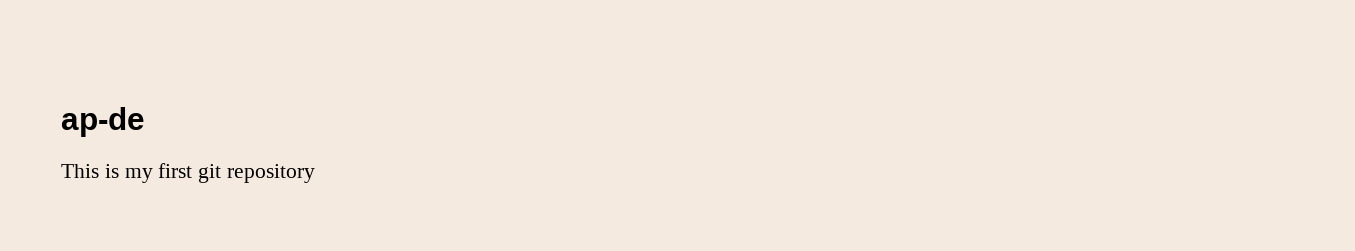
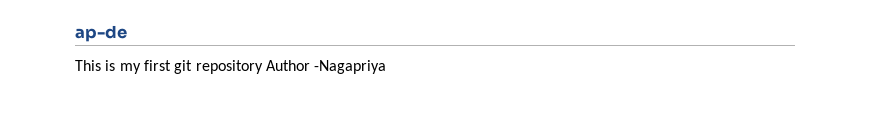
- This is my first git repository
+ This is my first git repository Author -Nagapriya

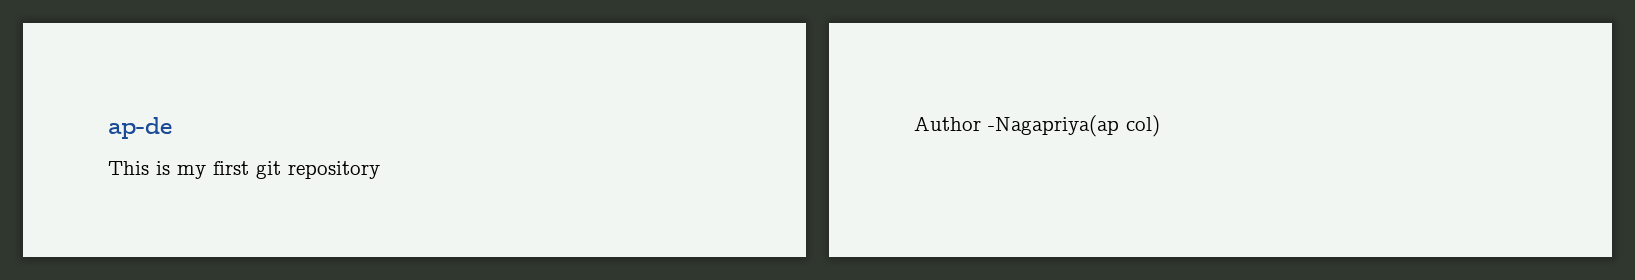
- This is my first git repository Author -Nagapriya
+ This is my first git repository
+ Author -Nagapriya(ap col)

